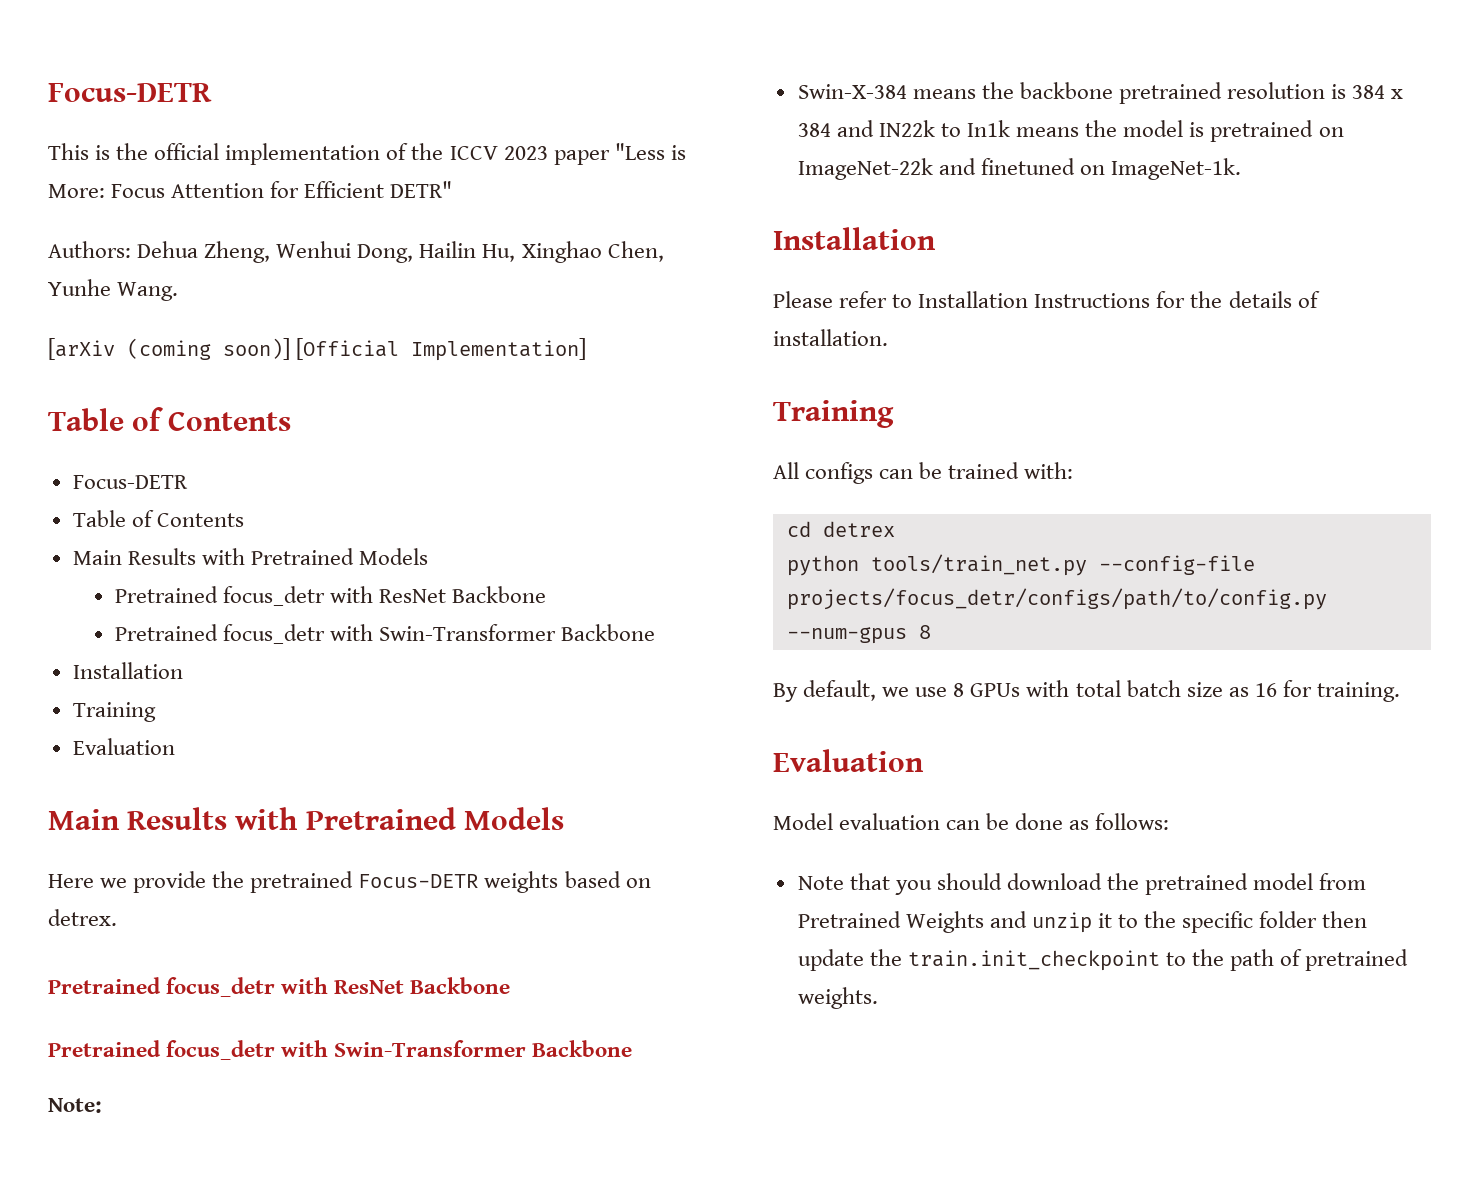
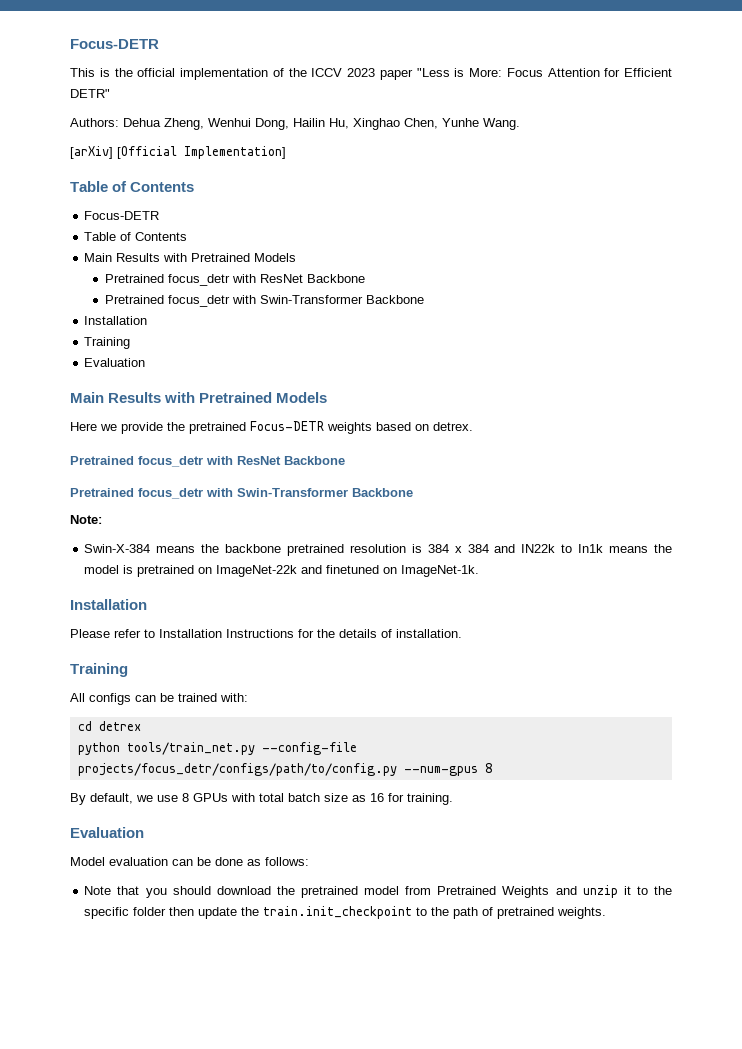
- [arXiv (coming soon)] [Official Implementation]
+ [arXiv] [Official Implementation]

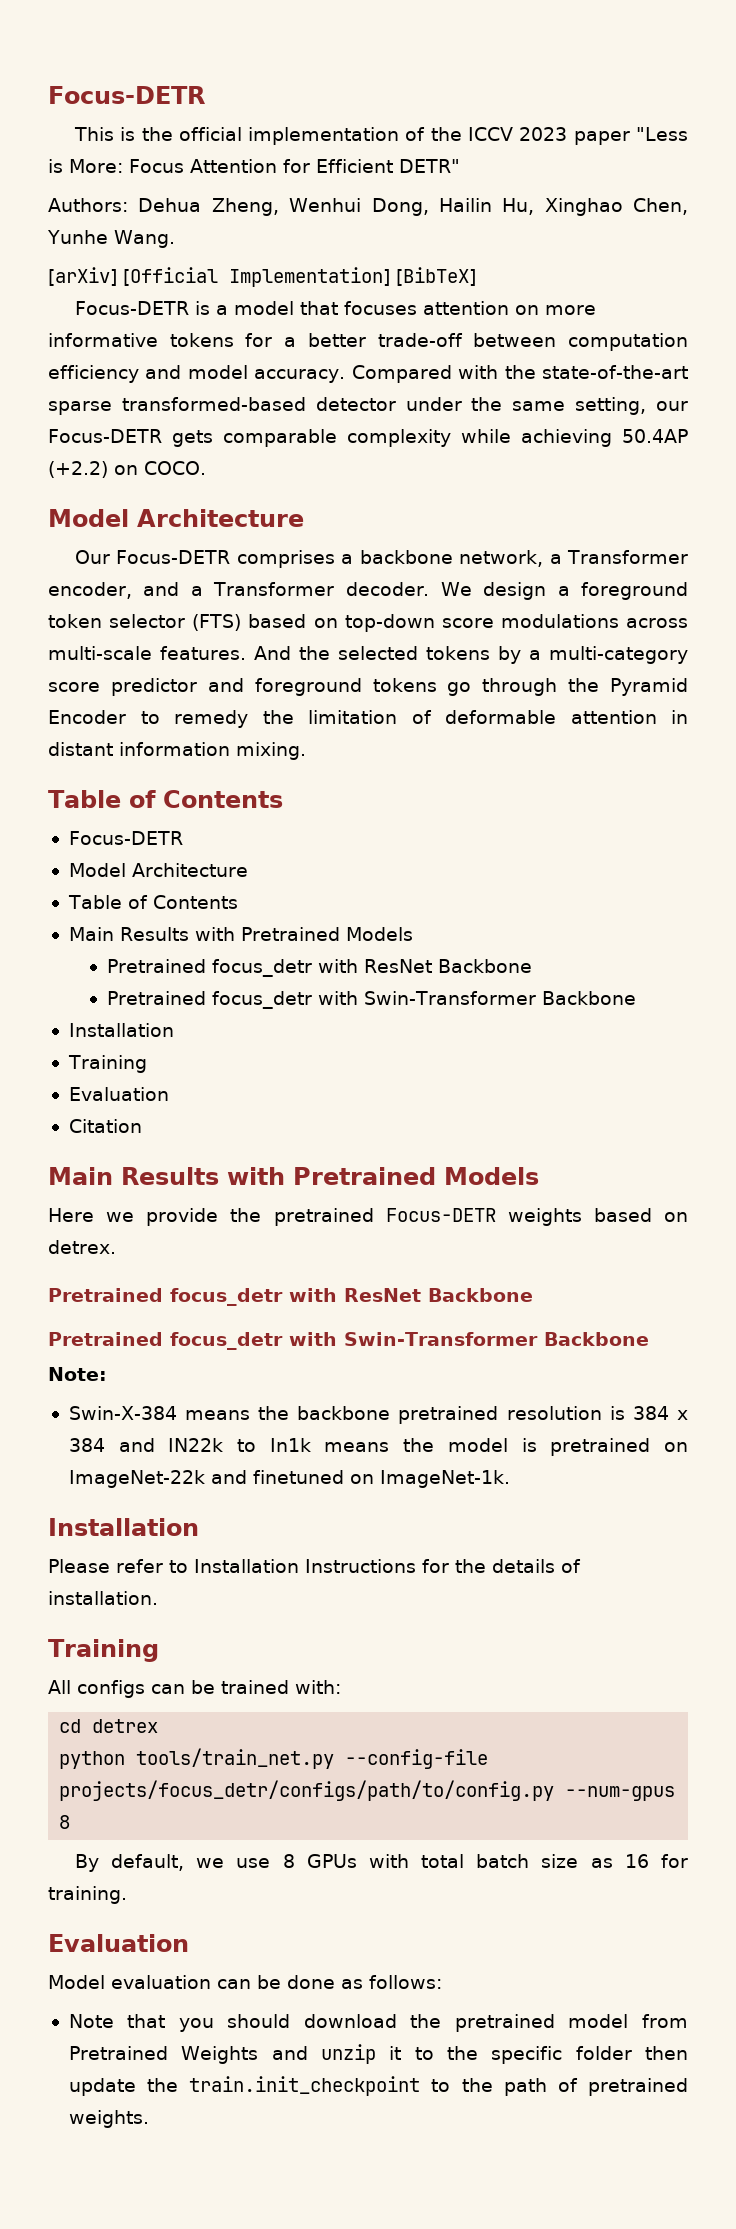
- [arXiv] [Official Implementation]
+ [arXiv] [Official Implementation] [BibTeX]
+ Focus-DETR is a model that focuses attention on more informative tokens for a better trade-off between computation efficiency and model accuracy. Compared with the state-of-the-art sparse transformed-based detector under the same setting, our Focus-DETR gets comparable complexity while achieving 50.4AP (+2.2) on COCO.
+ Model Architecture
+ Our Focus-DETR comprises a backbone network, a Transformer encoder, and a Transformer decoder. We design a foreground token selector (FTS) based on top-down score modulations across multi-scale features. And the selected tokens by a multi-category score predictor and foreground tokens go through the Pyramid Encoder to remedy the limitation of deformable attention in distant information mixing.
  Table of Contents
  Focus-DETR
+ Model Architecture
+ Citation

